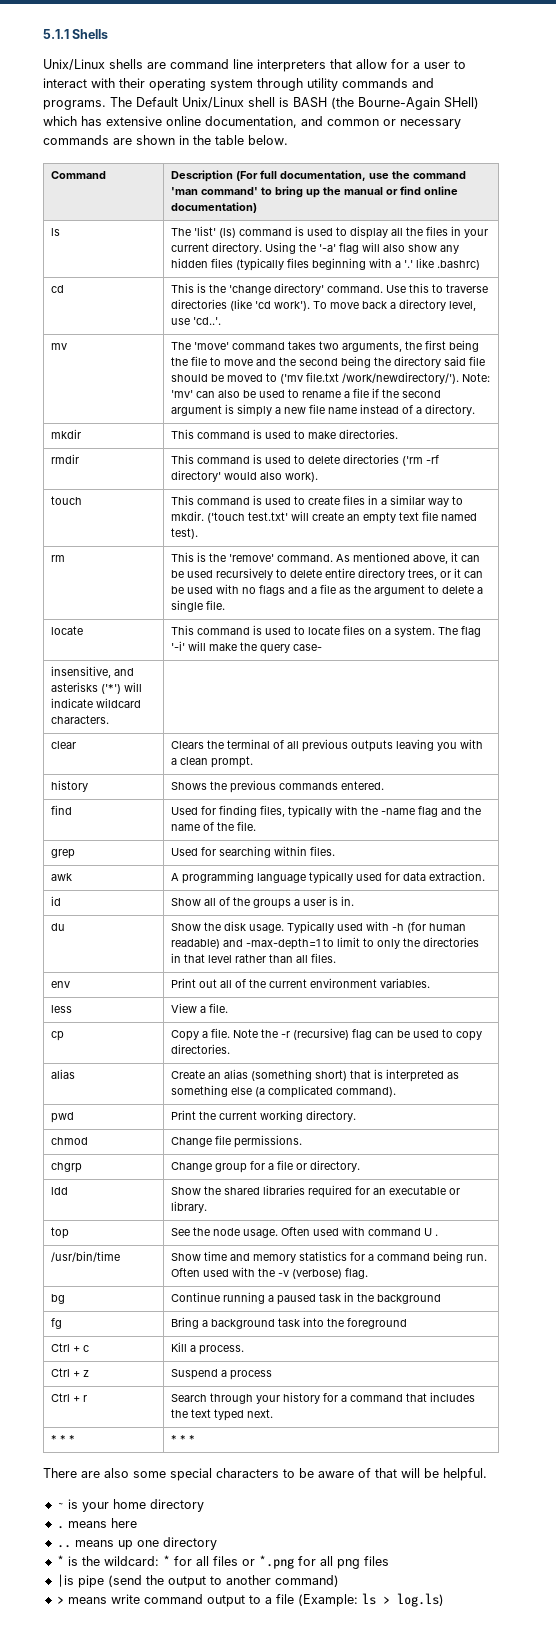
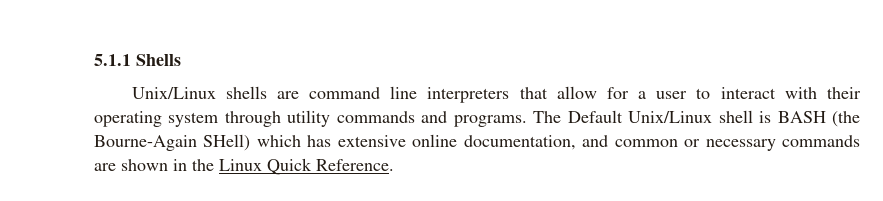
- The Default Unix/Linux shell is BASH (the Bourne-Again SHell) which has extensive online documentation, and common or necessary commands are shown in the table below.
- Command | Description (For full documentation, use the command 'man command' to bring up the manual or find online documentation)
- ls | The 'list' (ls) command is used to display all the files in your current directory. Using the '-a' flag will also show any hidden files (typically files beginning with a '.' like .bashrc)
- cd | This is the 'change directory' command. Use this to traverse directories (like 'cd work'). To move back a directory level, use 'cd..'.
- mv | The 'move' command takes two arguments, the first being the file to move and the second being the directory said file should be moved to ('mv file.txt /work/newdirectory/'). Note: 'mv' can also be used to rename a file if the second argument is simply a new file name instead of a directory.
- mkdir | This command is used to make directories.
- rmdir | This command is used to delete directories ('rm -rf directory' would also work).
- touch | This command is used to create files in a similar way to mkdir. ('touch test.txt' will create an empty text file named test).
- rm | This is the 'remove' command. As mentioned above, it can be used recursively to delete entire directory trees, or it can be used with no flags and a file as the argument to delete a single file.
- locate | This command is used to locate files on a system. The flag '-i' will make the query case-
- insensitive, and asterisks ('*') will indicate wildcard characters. |
- clear | Clears the terminal of all previous outputs leaving you with a clean prompt.
- history | Shows the previous commands entered.
- find | Used for finding files, typically with the -name flag and the name of the file.
- grep | Used for searching within files.
- awk | A programming language typically used for data extraction.
- id | Show all of the groups a user is in.
- du | Show the disk usage. Typically used with -h (for human readable) and -max-depth=1 to limit to only the directories in that level rather than all files.
- env | Print out all of the current environment variables.
- less | View a file.
- cp | Copy a file. Note the -r (recursive) flag can be used to copy directories.
- alias | Create an alias (something short) that is interpreted as something else (a complicated command).
- pwd | Print the current working directory.
- chmod | Change file permissions.
- chgrp | Change group for a file or directory.
- ldd | Show the shared libraries required for an executable or library.
- top | See the node usage. Often used with command U .
- /usr/bin/time | Show time and memory statistics for a command being run. Often used with the -v (verbose) flag.
- bg | Continue running a paused task in the background
- fg | Bring a background task into the foreground
- Ctrl + c | Kill a process.
- Ctrl + z | Suspend a process
- Ctrl + r | Search through your history for a command that includes the text typed next.
- * * * | * * *
- There are also some special characters to be aware of that will be helpful.
- ~ is your home directory
- . means here
- .. means up one directory
- * is the wildcard: * for all files or *.png for all png files
- |is pipe (send the output to another command)
- > means write command output to a file (Example: ls > log.ls)
+ The Default Unix/Linux shell is BASH (the Bourne-Again SHell) which has extensive online documentation, and common or necessary commands are shown in the Linux Quick Reference.

